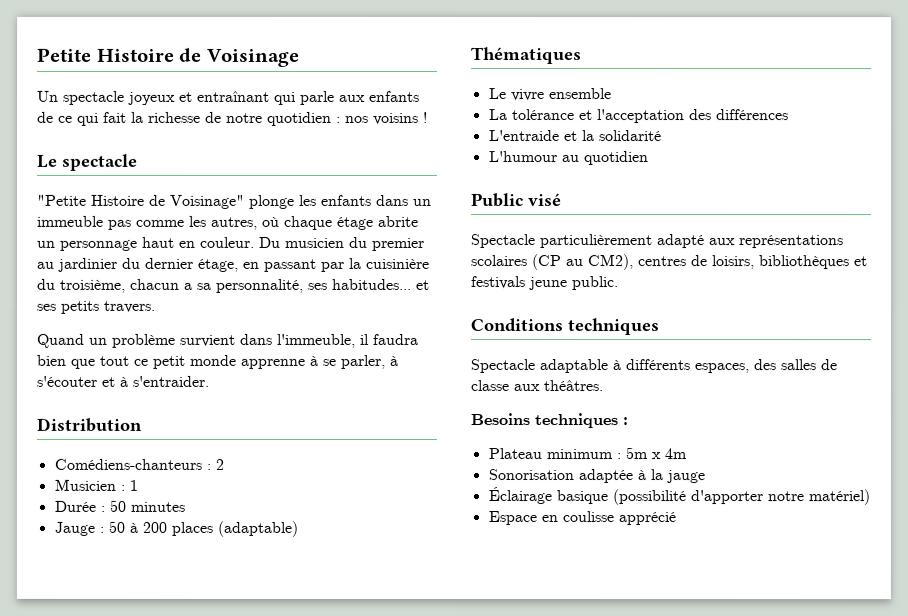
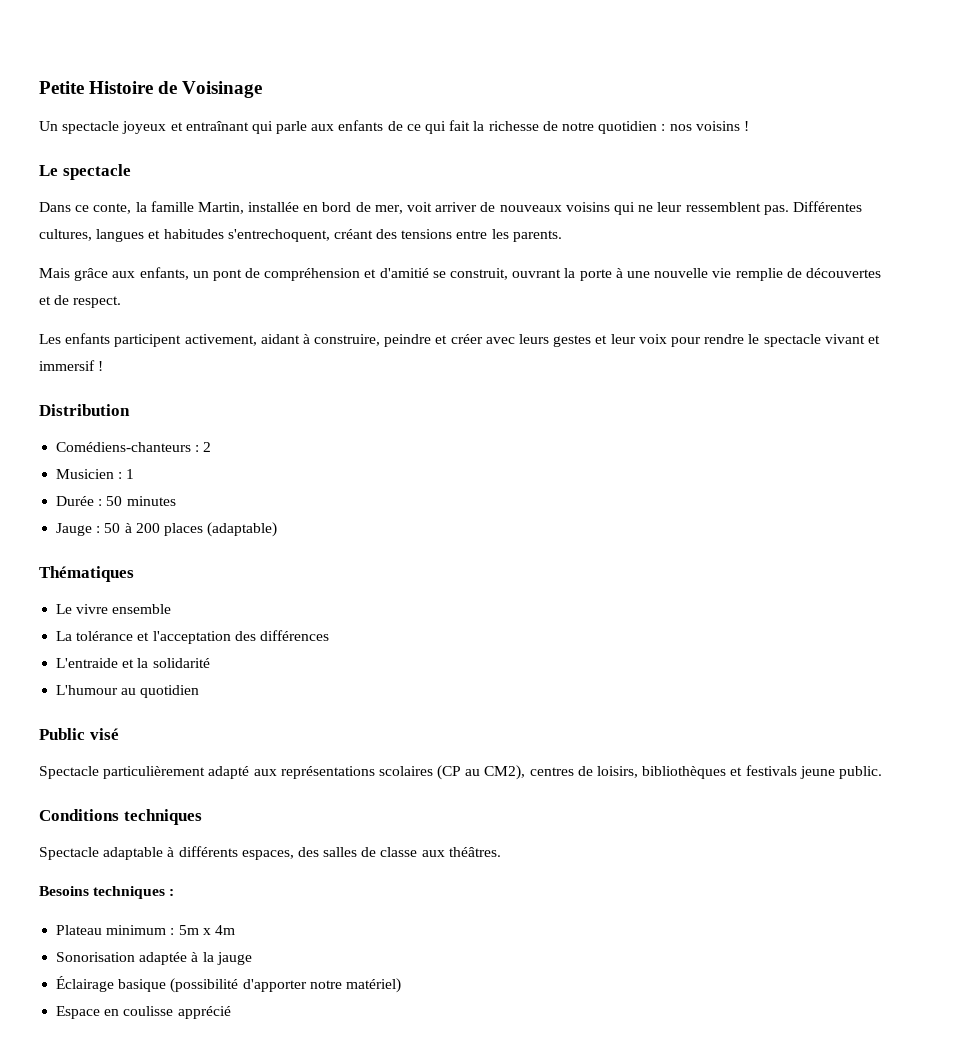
- "Petite Histoire de Voisinage" plonge les enfants dans un immeuble pas comme les autres, où chaque étage abrite un personnage haut en couleur. Du musicien du premier au jardinier du dernier étage, en passant par la cuisinière du troisième, chacun a sa personnalité, ses habitudes... et ses petits travers.
- Quand un problème survient dans l'immeuble, il faudra bien que tout ce petit monde apprenne à se parler, à s'écouter et à s'entraider.
+ Dans ce conte, la famille Martin, installée en bord de mer, voit arriver de nouveaux voisins qui ne leur ressemblent pas. Différentes cultures, langues et habitudes s'entrechoquent, créant des tensions entre les parents.
+ Mais grâce aux enfants, un pont de compréhension et d'amitié se construit, ouvrant la porte à une nouvelle vie remplie de découvertes et de respect.
+ Les enfants participent activement, aidant à construire, peindre et créer avec leurs gestes et leur voix pour rendre le spectacle vivant et immersif !

